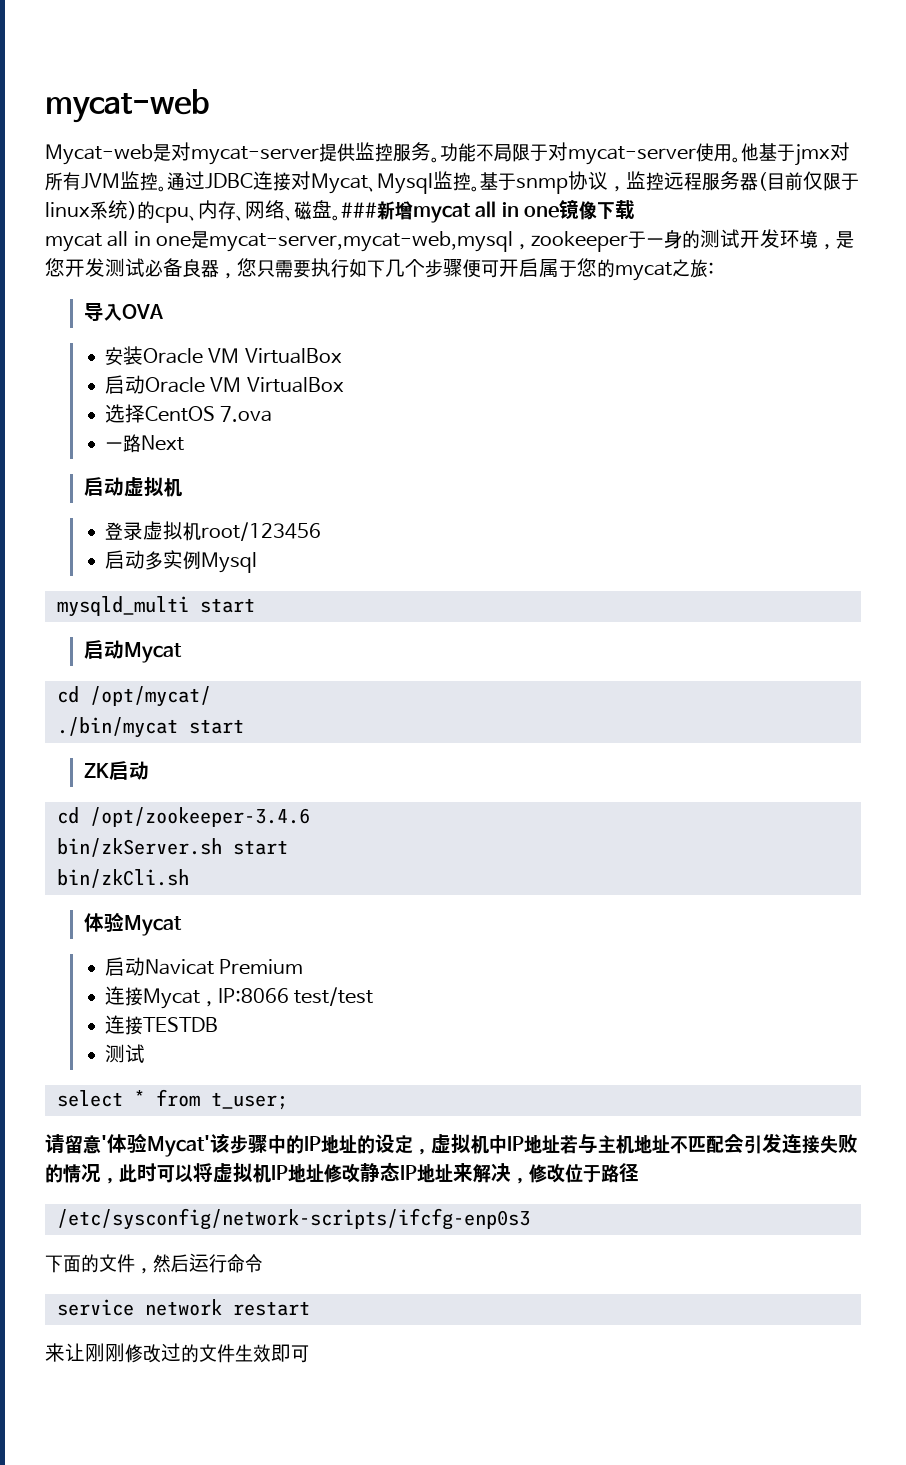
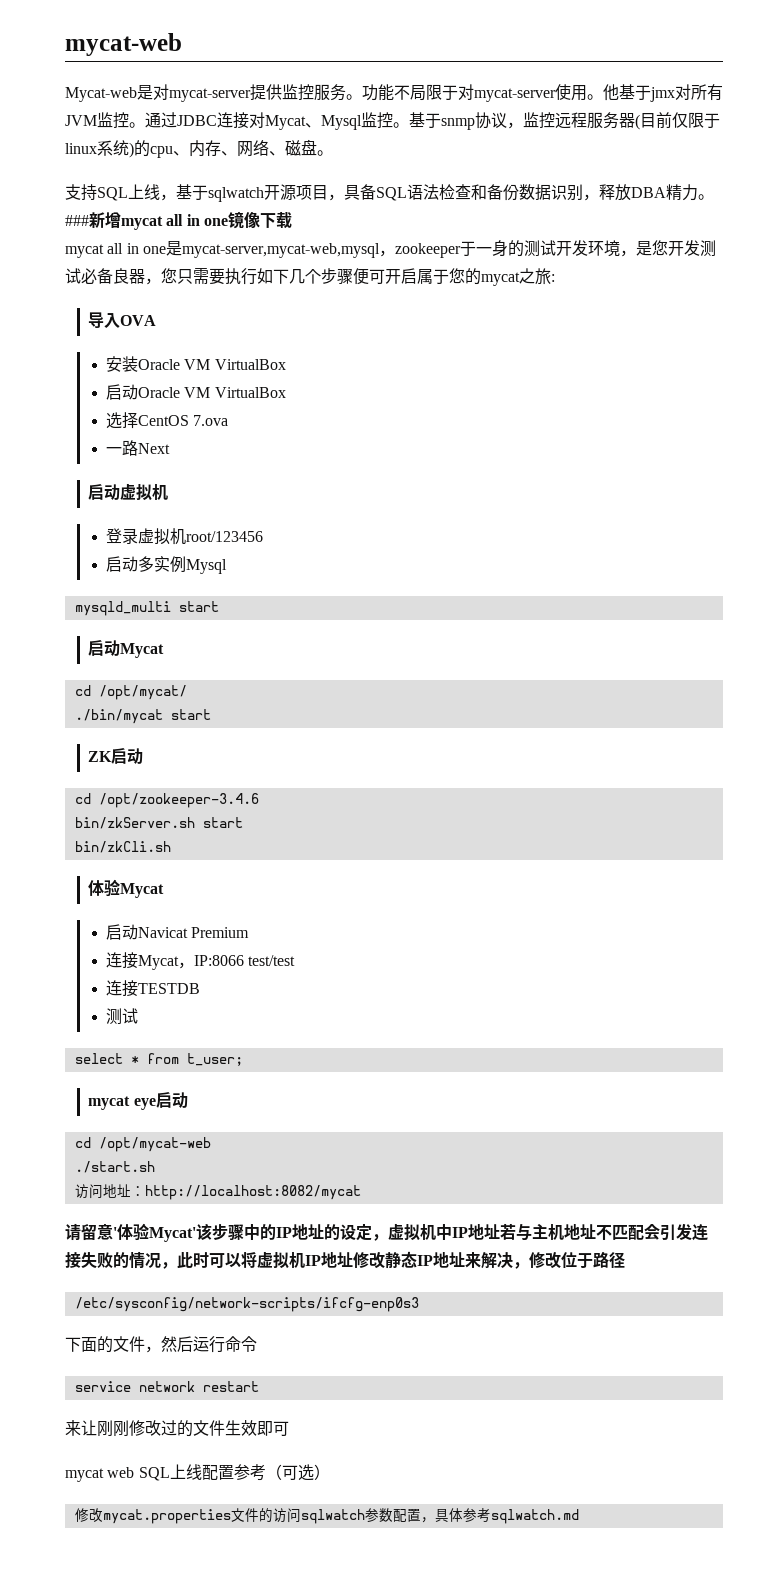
- 基于snmp协议，监控远程服务器(目前仅限于linux系统)的cpu、内存、网络、磁盘。###新增mycat all in one镜像下载
+ 基于snmp协议，监控远程服务器(目前仅限于linux系统)的cpu、内存、网络、磁盘。
+ 支持SQL上线，基于sqlwatch开源项目，具备SQL语法检查和备份数据识别，释放DBA精力。###新增mycat all in one镜像下载
+ mycat eye启动
+ cd /opt/mycat-web
+ ./start.sh
+ 访问地址：http://localhost:8082/mycat
+ mycat web SQL上线配置参考（可选）
+ 修改mycat.properties文件的访问sqlwatch参数配置，具体参考sqlwatch.md

